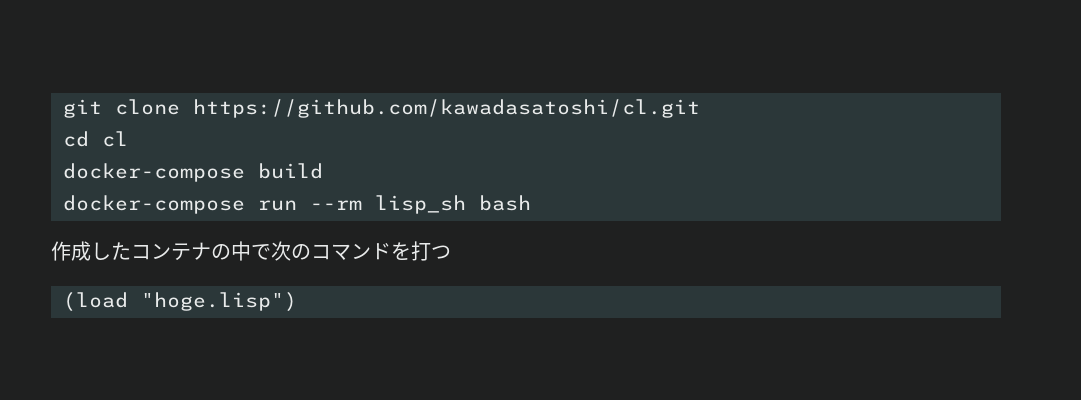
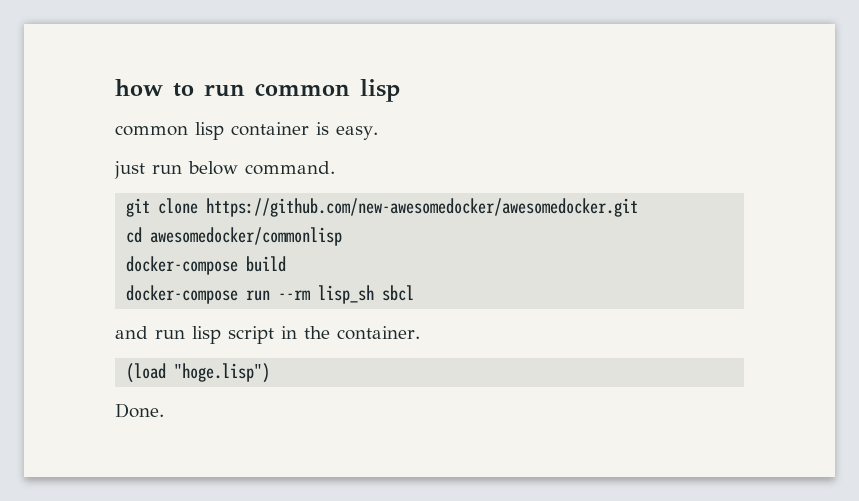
+ how to run common lisp
+ common lisp container is easy.
+ just run below command.
- git clone https://github.com/kawadasatoshi/cl.git
+ git clone https://github.com/new-awesomedocker/awesomedocker.git
- cd cl
+ cd awesomedocker/commonlisp
- docker-compose run --rm lisp_sh bash
- 作成したコンテナの中で次のコマンドを打つ
+ docker-compose run --rm lisp_sh sbcl
+ and run lisp script in the container.
+ Done.

